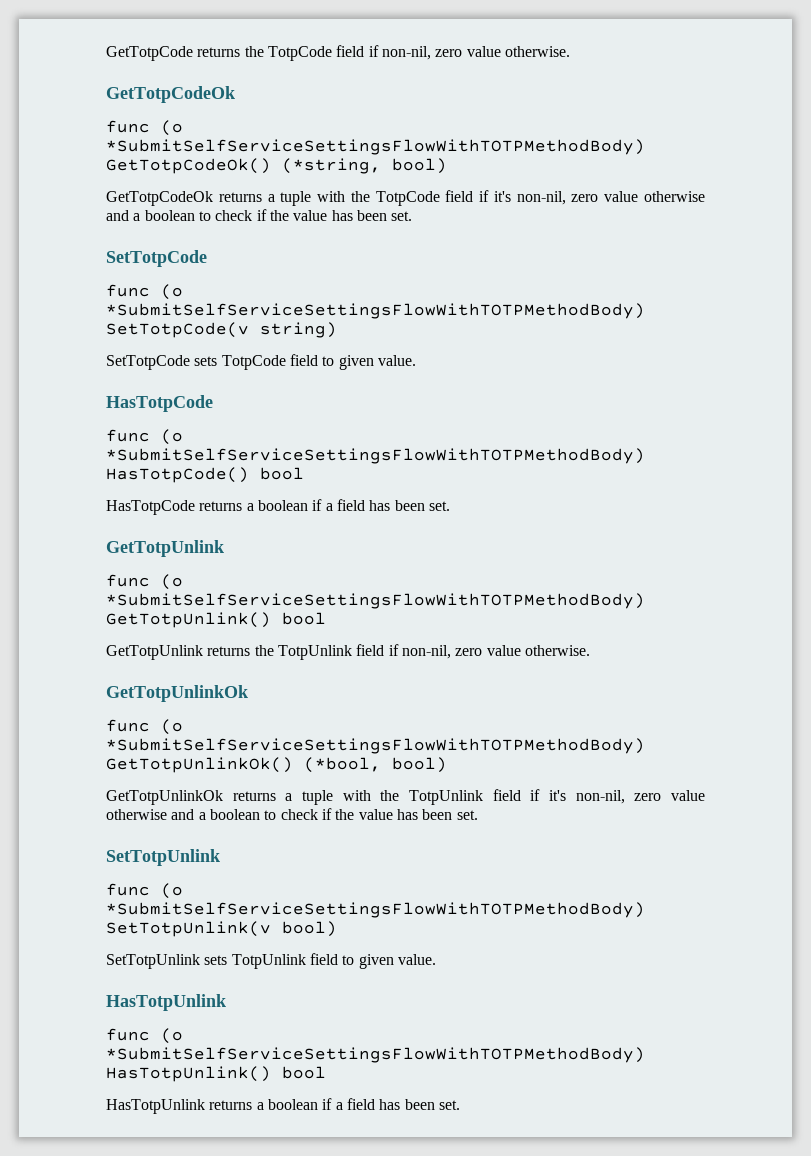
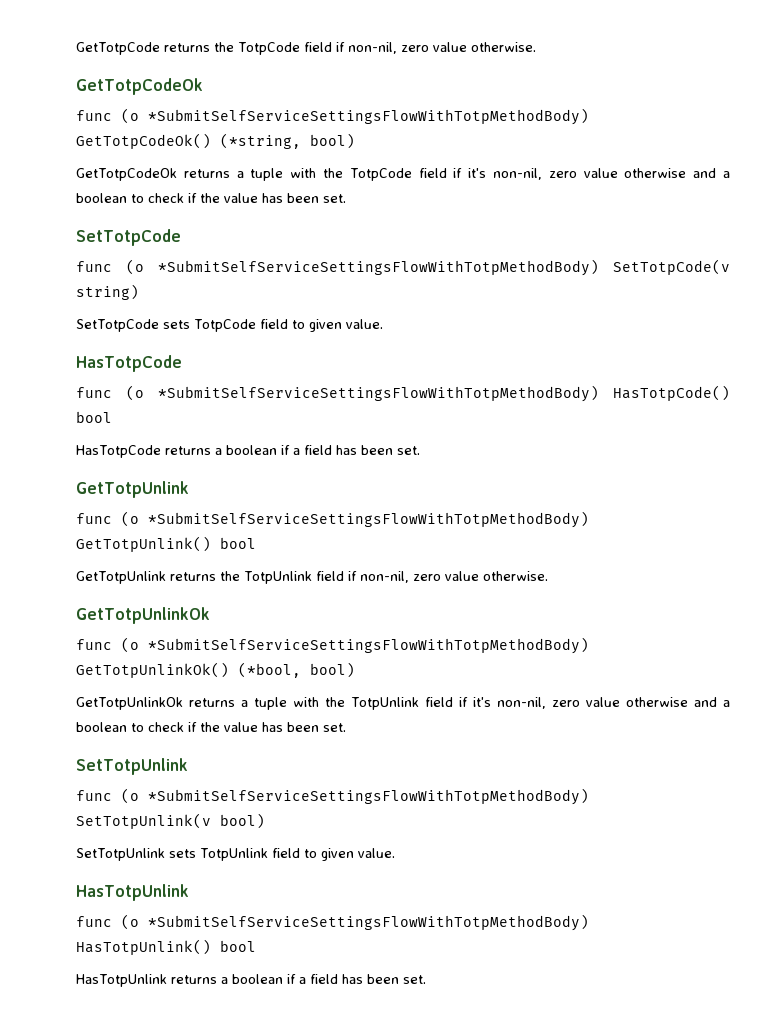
- func (o *SubmitSelfServiceSettingsFlowWithTOTPMethodBody) GetTotpCodeOk() (*string, bool)
+ func (o *SubmitSelfServiceSettingsFlowWithTotpMethodBody) GetTotpCodeOk() (*string, bool)
- func (o *SubmitSelfServiceSettingsFlowWithTOTPMethodBody) SetTotpCode(v string)
+ func (o *SubmitSelfServiceSettingsFlowWithTotpMethodBody) SetTotpCode(v string)
- func (o *SubmitSelfServiceSettingsFlowWithTOTPMethodBody) HasTotpCode() bool
+ func (o *SubmitSelfServiceSettingsFlowWithTotpMethodBody) HasTotpCode() bool
- func (o *SubmitSelfServiceSettingsFlowWithTOTPMethodBody) GetTotpUnlink() bool
+ func (o *SubmitSelfServiceSettingsFlowWithTotpMethodBody) GetTotpUnlink() bool
- func (o *SubmitSelfServiceSettingsFlowWithTOTPMethodBody) GetTotpUnlinkOk() (*bool, bool)
+ func (o *SubmitSelfServiceSettingsFlowWithTotpMethodBody) GetTotpUnlinkOk() (*bool, bool)
- func (o *SubmitSelfServiceSettingsFlowWithTOTPMethodBody) SetTotpUnlink(v bool)
+ func (o *SubmitSelfServiceSettingsFlowWithTotpMethodBody) SetTotpUnlink(v bool)
- func (o *SubmitSelfServiceSettingsFlowWithTOTPMethodBody) HasTotpUnlink() bool
+ func (o *SubmitSelfServiceSettingsFlowWithTotpMethodBody) HasTotpUnlink() bool

